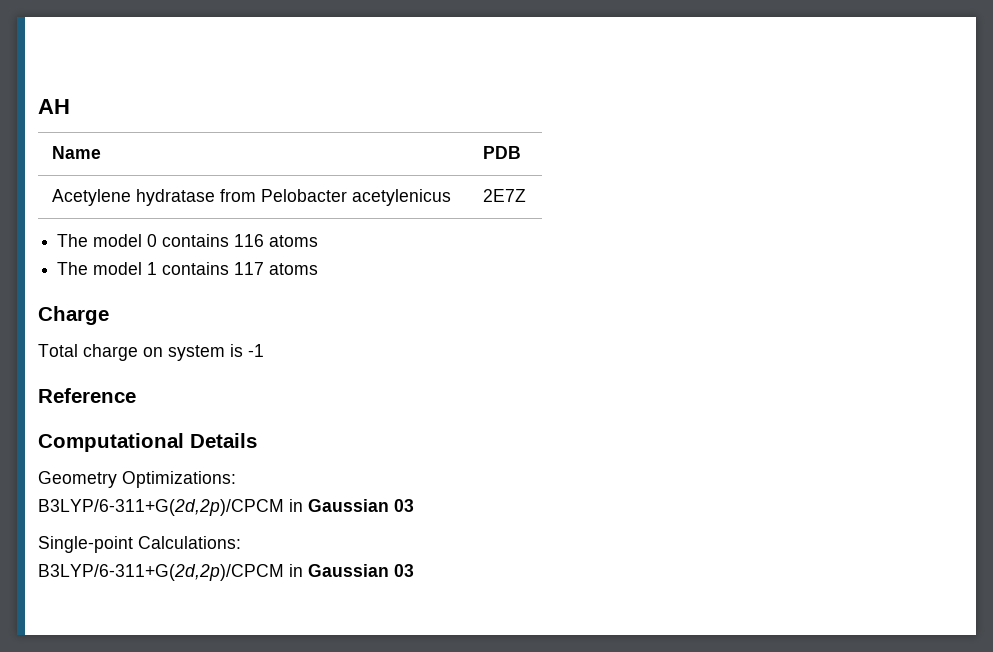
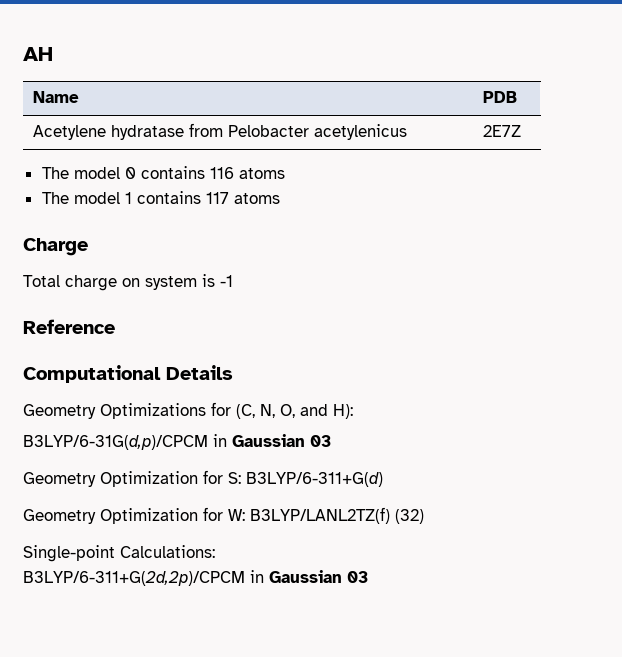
- Geometry Optimizations:
- B3LYP/6-311+G(2d,2p)/CPCM in Gaussian 03
+ Geometry Optimizations for (C, N, O, and H):
+ B3LYP/6-31G(d,p)/CPCM in Gaussian 03
+ Geometry Optimization for S: B3LYP/6-311+G(d)
+ Geometry Optimization for W: B3LYP/LANL2TZ(f) (32)

